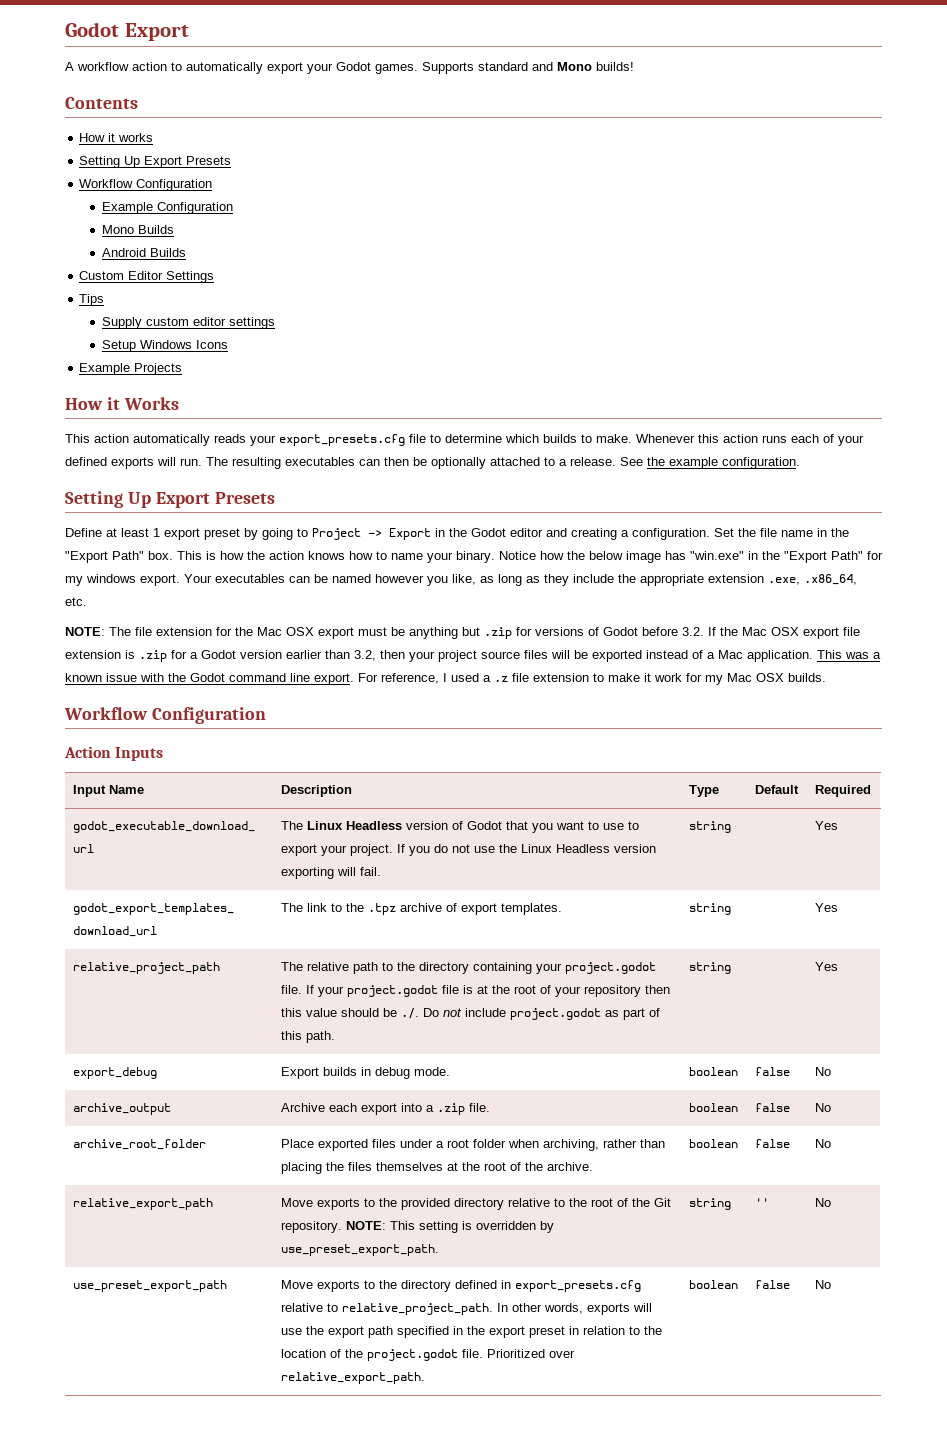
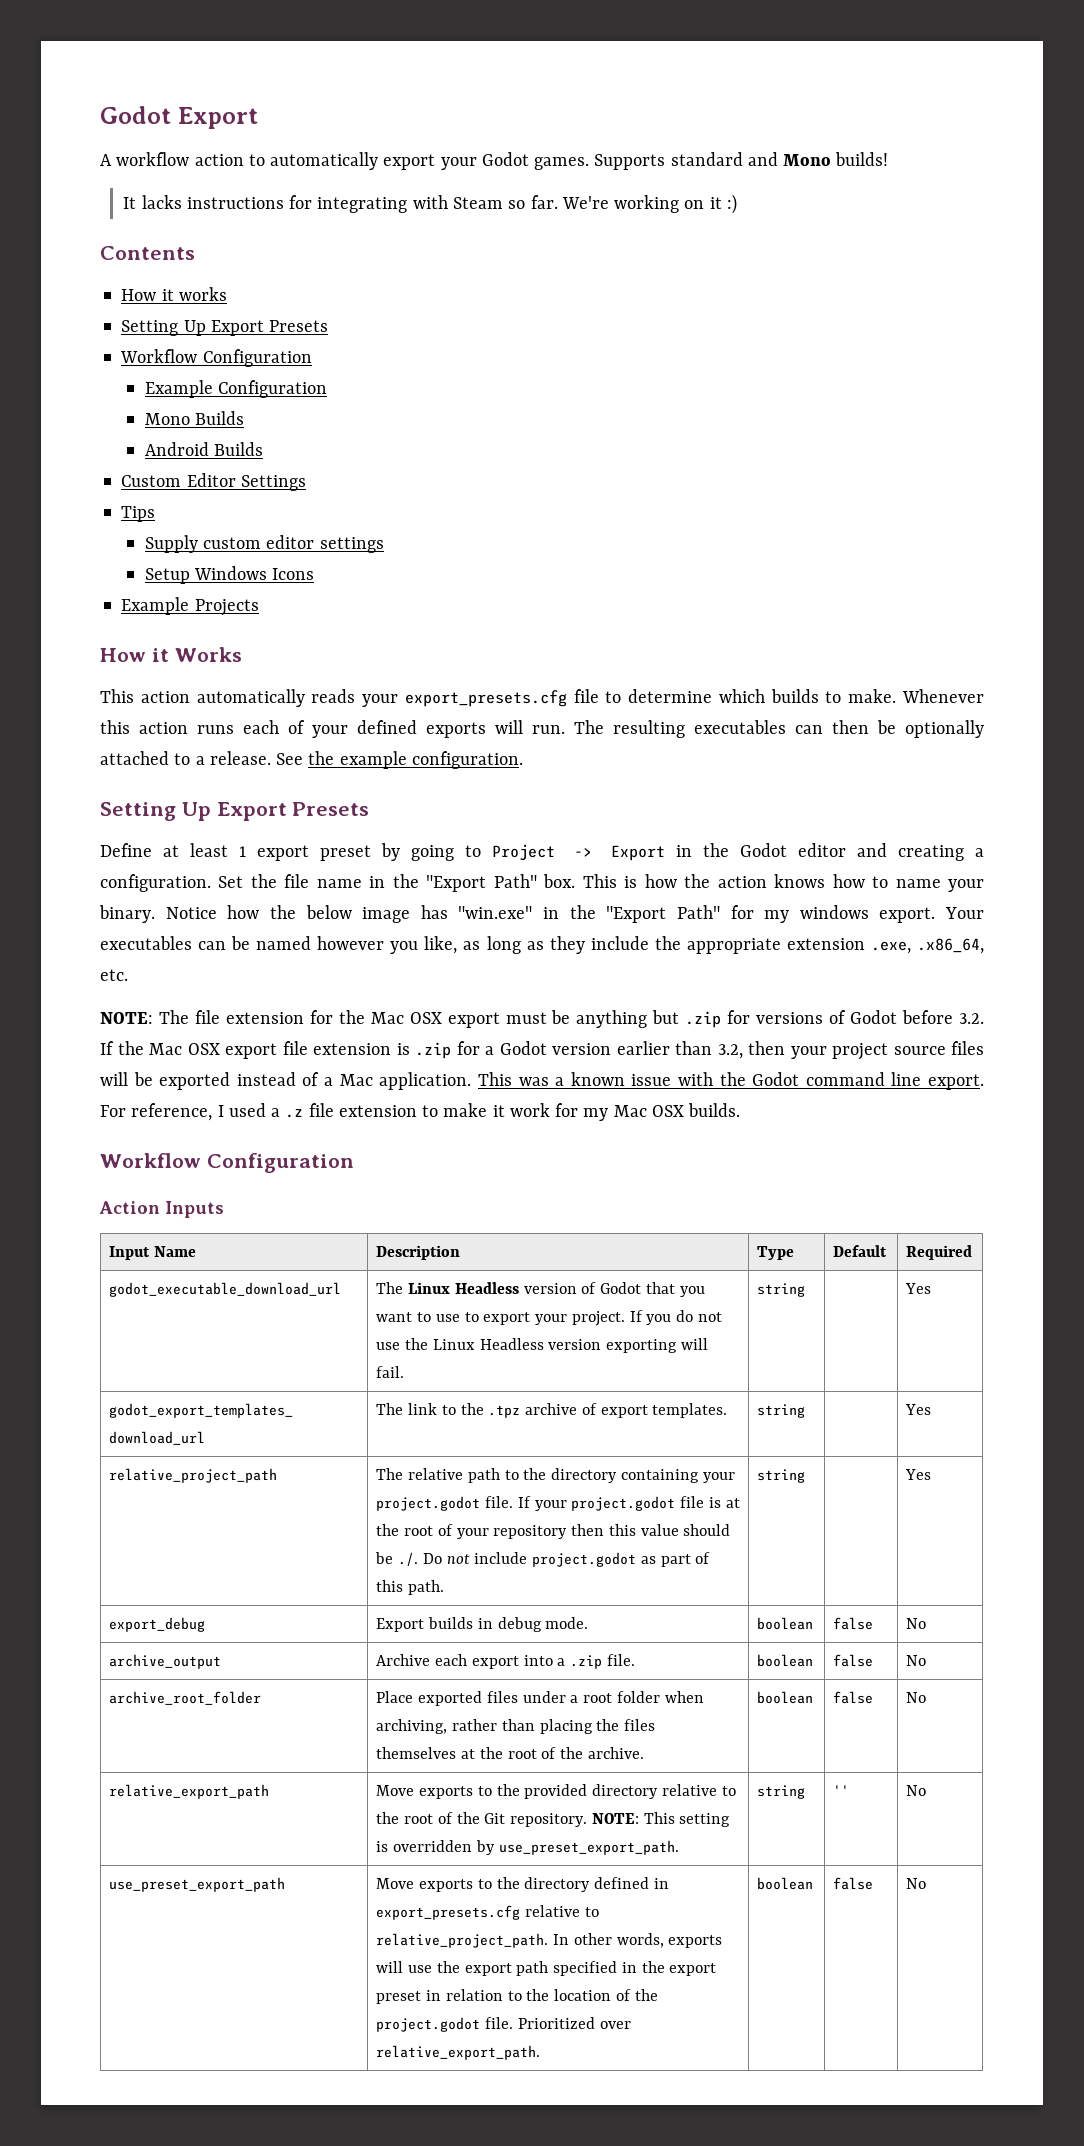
+ It lacks instructions for integrating with Steam so far. We're working on it :)

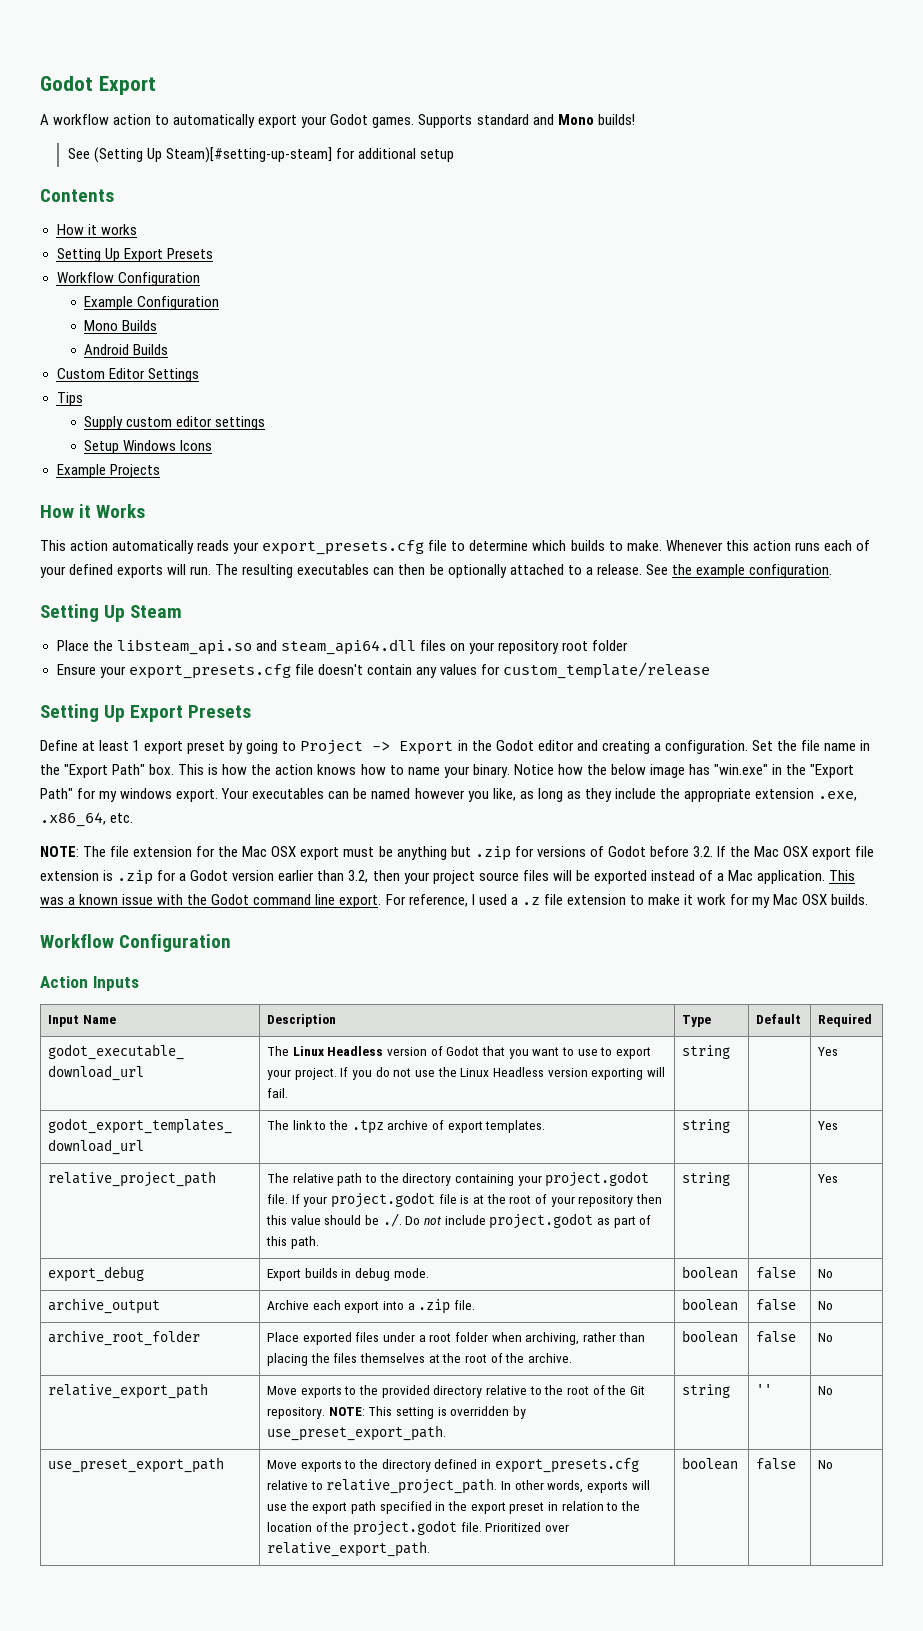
- It lacks instructions for integrating with Steam so far. We're working on it :)
+ See (Setting Up Steam)[#setting-up-steam] for additional setup
+ Setting Up Steam
+ Place the libsteam_api.so and steam_api64.dll files on your repository root folder
+ Ensure your export_presets.cfg file doesn't contain any values for custom_template/release

